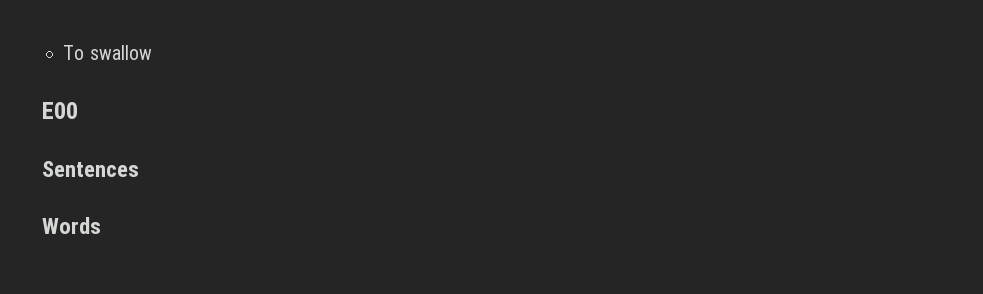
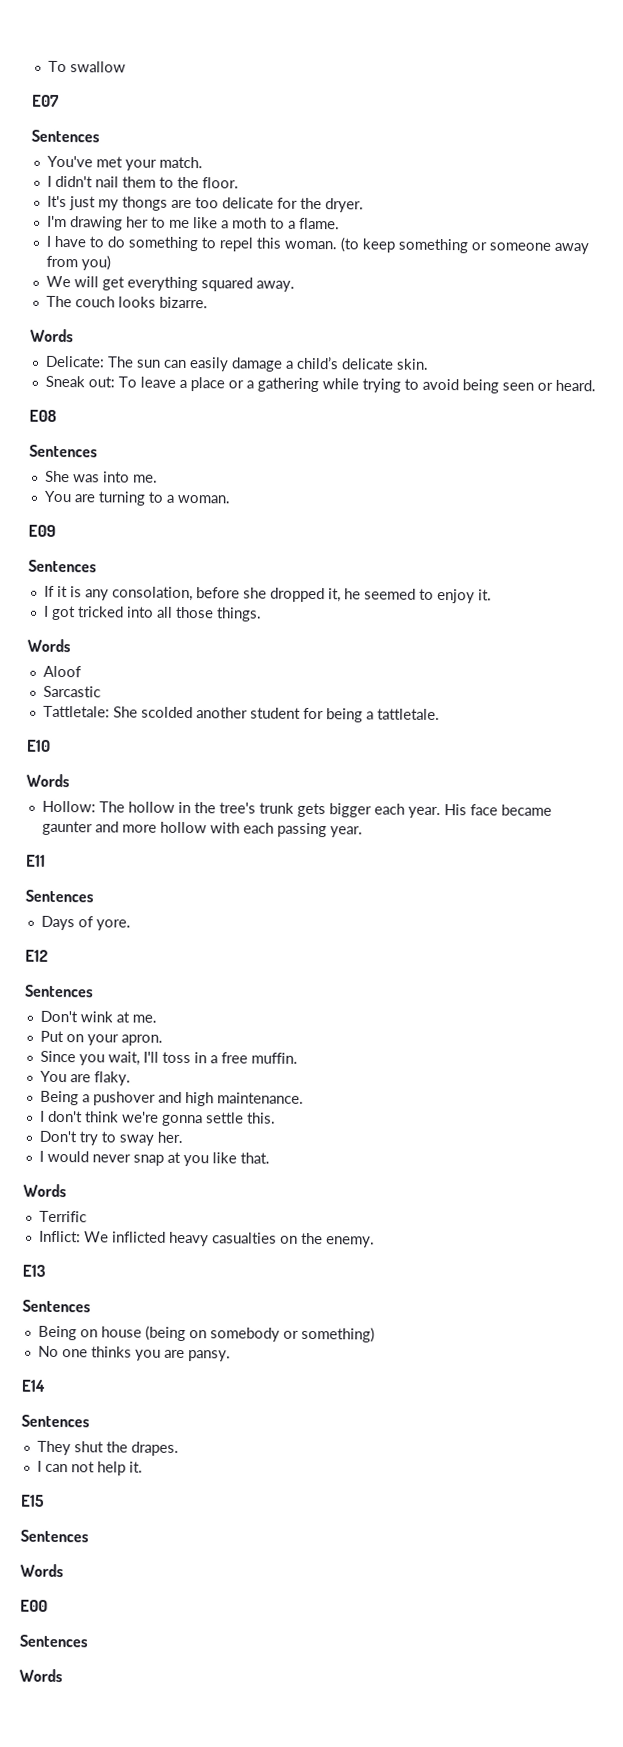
+ E07
+ Sentences
+ You've met your match.
+ I didn't nail them to the floor.
+ It's just my thongs are too delicate for the dryer.
+ I'm drawing her to me like a moth to a flame.
+ I have to do something to repel this woman. (to keep something or someone away from you)
+ We will get everything squared away.
+ The couch looks bizarre.
+ Words
+ Delicate: The sun can easily damage a child’s delicate skin.
+ Sneak out: To leave a place or a gathering while trying to avoid being seen or heard.
+ E08
+ Sentences
+ She was into me.
+ You are turning to a woman.
+ E09
+ Sentences
+ If it is any consolation, before she dropped it, he seemed to enjoy it.
+ I got tricked into all those things.
+ Words
+ Aloof
+ Sarcastic
+ Tattletale: She scolded another student for being a tattletale.
+ E10
+ Words
+ Hollow: The hollow in the tree's trunk gets bigger each year. His face became gaunter and more hollow with each passing year.
+ E11
+ Sentences
+ Days of yore.
+ E12
+ Sentences
+ Don't wink at me.
+ Put on your apron.
+ Since you wait, I'll toss in a free muffin.
+ You are flaky.
+ Being a pushover and high maintenance.
+ I don't think we're gonna settle this.
+ Don't try to sway her.
+ I would never snap at you like that.
+ Words
+ Terrific
+ Inflict: We inflicted heavy casualties on the enemy.
+ E13
+ Sentences
+ Being on house (being on somebody or something)
+ No one thinks you are pansy.
+ E14
+ Sentences
+ They shut the drapes.
+ I can not help it.
+ E15
+ Sentences
+ Words

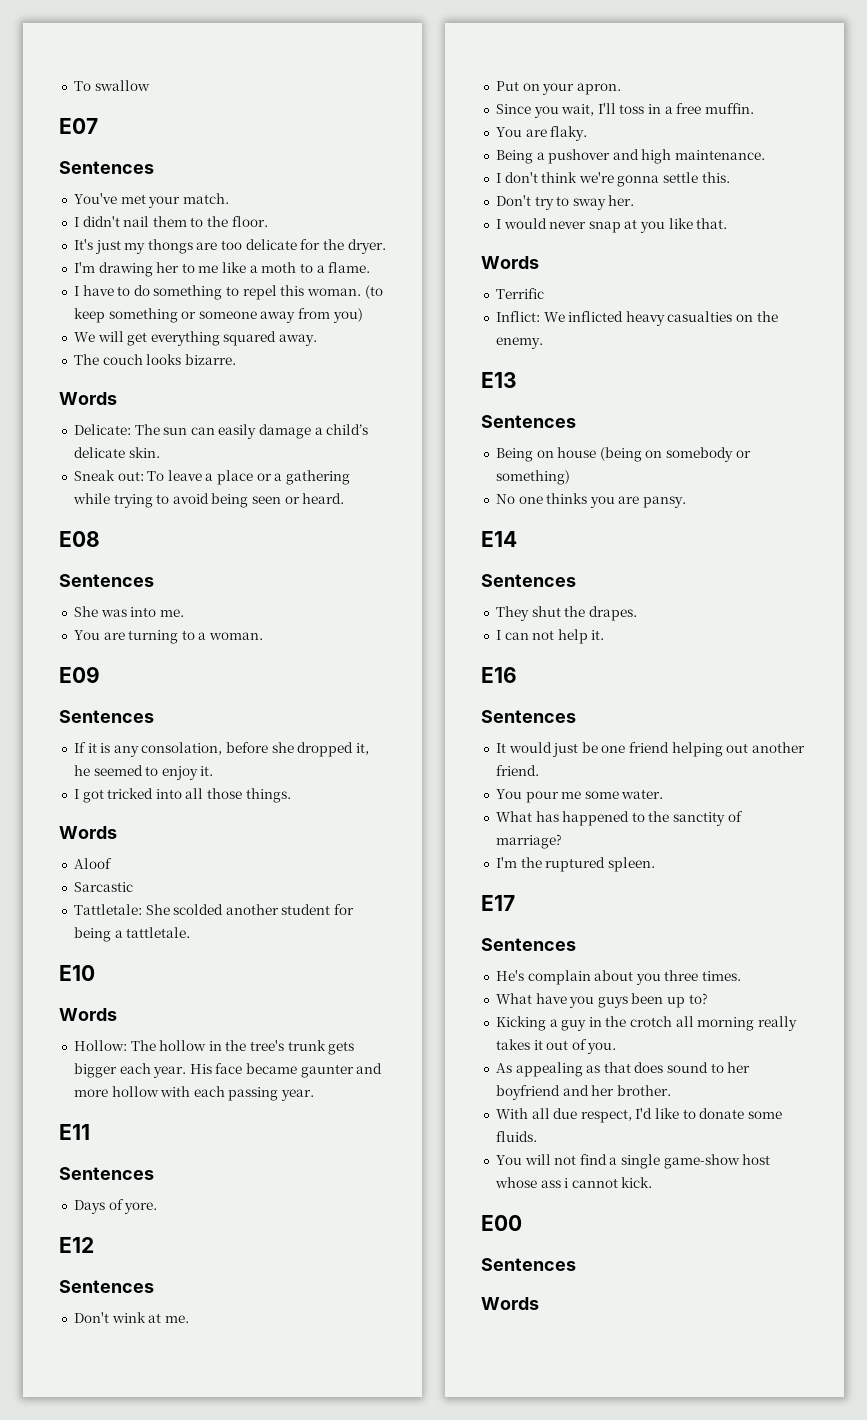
- E15
+ E16
  Sentences
- Words
+ It would just be one friend helping out another friend.
+ You pour me some water.
+ What has happened to the sanctity of marriage?
+ I'm the ruptured spleen.
+ E17
+ Sentences
+ He's complain about you three times.
+ What have you guys been up to?
+ Kicking a guy in the crotch all morning really takes it out of you.
+ As appealing as that does sound to her boyfriend and her brother.
+ With all due respect, I'd like to donate some fluids.
+ You will not find a single game-show host whose ass i cannot kick.

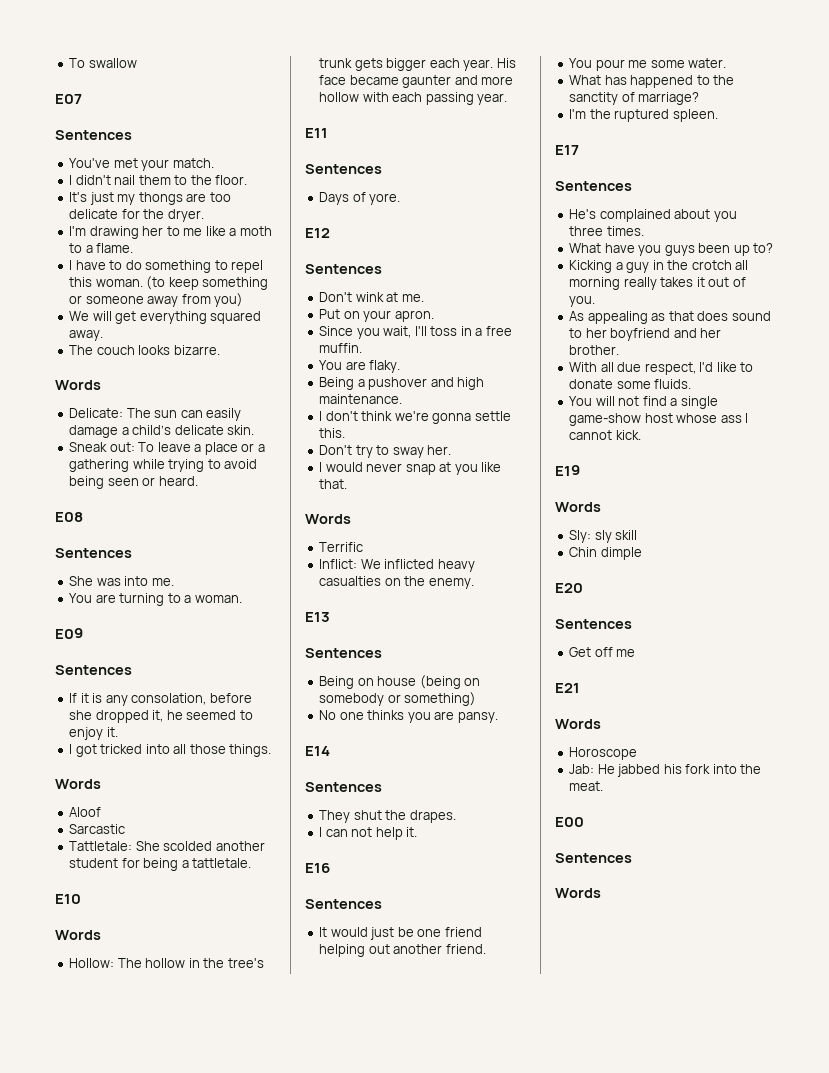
- He's complain about you three times.
+ He's complained about you three times.
- You will not find a single game-show host whose ass i cannot kick.
+ You will not find a single game-show host whose ass I cannot kick.
+ E19
+ Words
+ Sly: sly skill
+ Chin dimple
+ E20
+ Sentences
+ Get off me
+ E21
+ Words
+ Horoscope
+ Jab: He jabbed his fork into the meat.

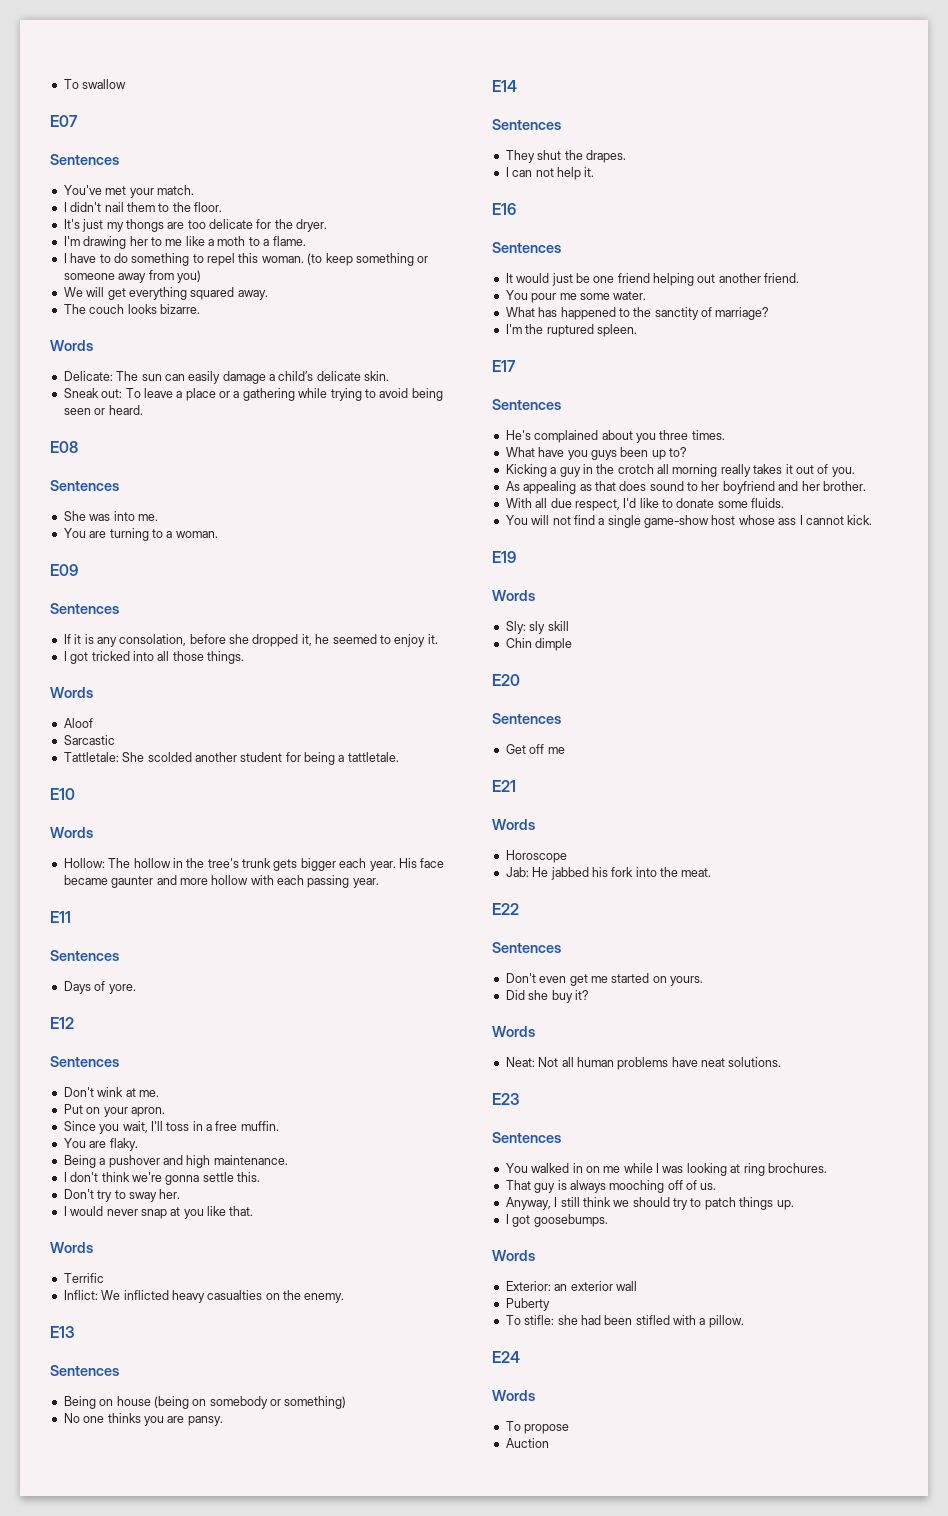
- E00
+ E22
  Sentences
+ Don't even get me started on yours.
+ Did she buy it?
  Words
+ Neat: Not all human problems have neat solutions.
+ E23
+ Sentences
+ You walked in on me while I was looking at ring brochures.
+ That guy is always mooching off of us.
+ Anyway, I still think we should try to patch things up.
+ I got goosebumps.
+ Words
+ Exterior: an exterior wall
+ Puberty
+ To stifle: she had been stifled with a pillow.
+ E24
+ Words
+ To propose
+ Auction

